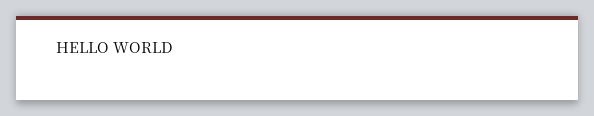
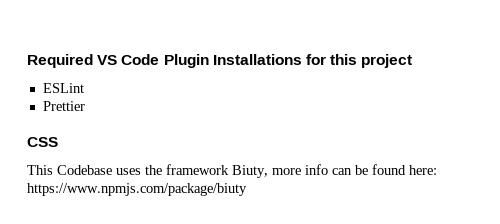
- HELLO WORLD
+ Required VS Code Plugin Installations for this project
+ ESLint
+ Prettier
+ CSS
+ This Codebase uses the framework Biuty, more info can be found here: https://www.npmjs.com/package/biuty

